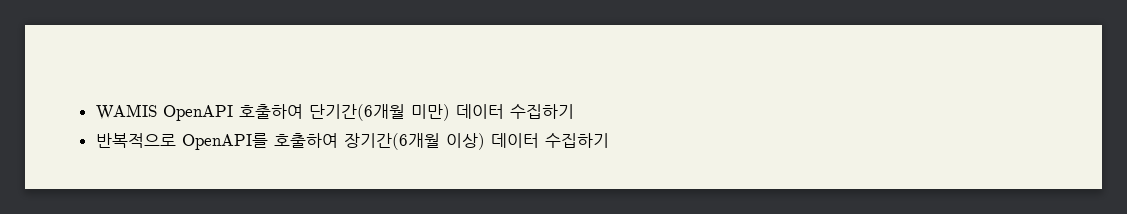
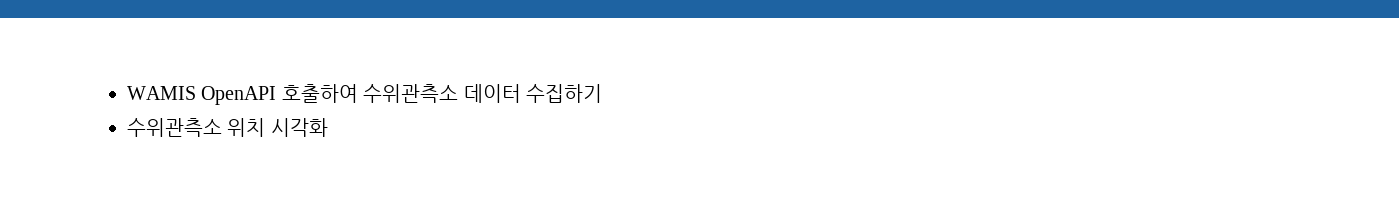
- WAMIS OpenAPI 호출하여 단기간(6개월 미만) 데이터 수집하기
+ WAMIS OpenAPI 호출하여 수위관측소 데이터 수집하기
- 반복적으로 OpenAPI를 호출하여 장기간(6개월 이상) 데이터 수집하기
+ 수위관측소 위치 시각화

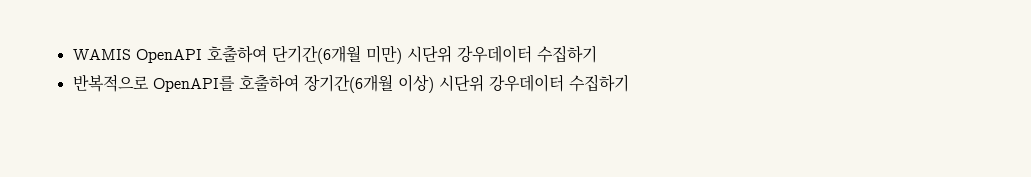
- WAMIS OpenAPI 호출하여 수위관측소 데이터 수집하기
- 수위관측소 위치 시각화
+ WAMIS OpenAPI 호출하여 단기간(6개월 미만) 시단위 강우데이터 수집하기
+ 반복적으로 OpenAPI를 호출하여 장기간(6개월 이상) 시단위 강우데이터 수집하기

